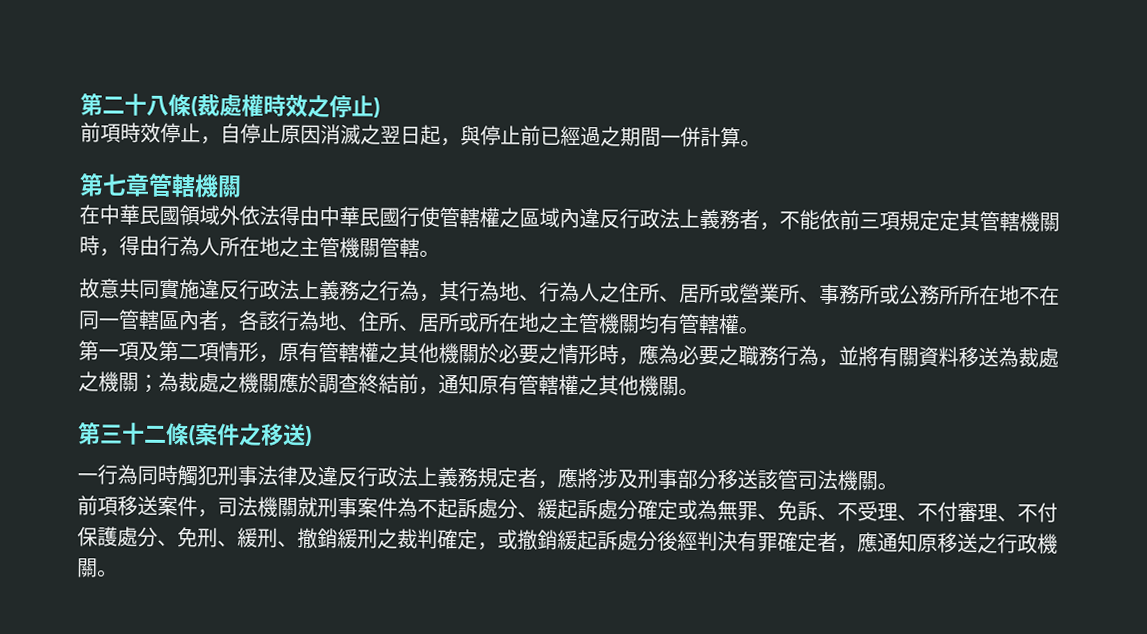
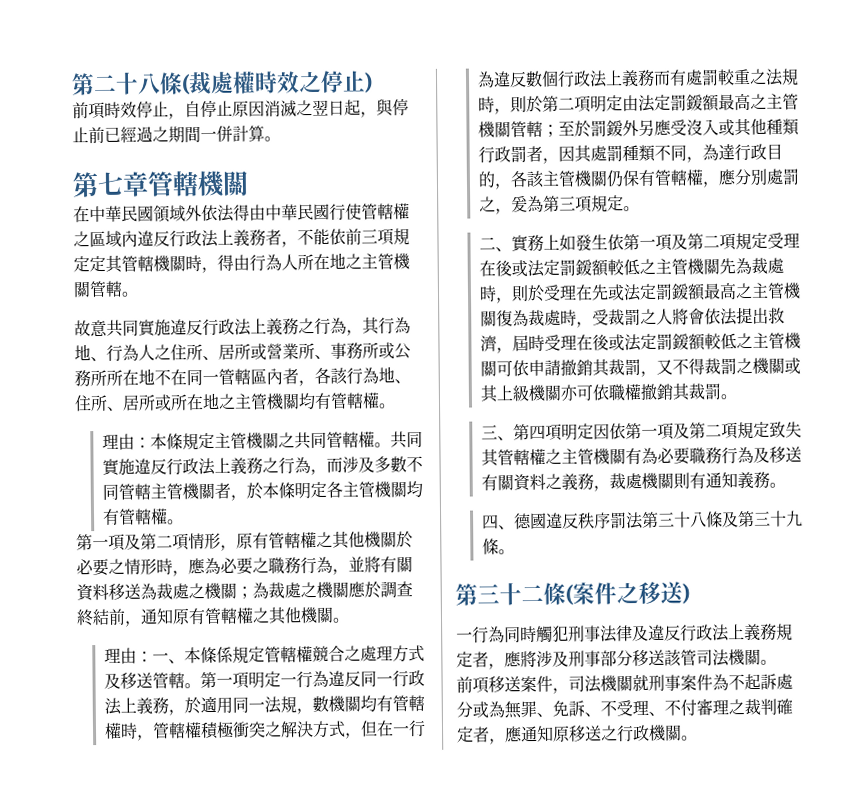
+ 理由：本條規定主管機關之共同管轄權。共同實施違反行政法上義務之行為，而涉及多數不同管轄主管機關者，於本條明定各主管機關均有管轄權。
+ 理由：一、本條係規定管轄權競合之處理方式及移送管轄。第一項明定一行為違反同一行政法上義務，於適用同一法規，數機關均有管轄權時，管轄權積極衝突之解決方式，但在一行為違反數個行政法上義務而有處罰較重之法規時，則於第二項明定由法定罰鍰額最高之主管機關管轄；至於罰鍰外另應受沒入或其他種類行政罰者，因其處罰種類不同，為達行政目的，各該主管機關仍保有管轄權，應分別處罰之，爰為第三項規定。
+ 二、實務上如發生依第一項及第二項規定受理在後或法定罰鍰額較低之主管機關先為裁處時，則於受理在先或法定罰鍰額最高之主管機關復為裁處時，受裁罰之人將會依法提出救濟，屆時受理在後或法定罰鍰額較低之主管機關可依申請撤銷其裁罰，又不得裁罰之機關或其上級機關亦可依職權撤銷其裁罰。
+ 三、第四項明定因依第一項及第二項規定致失其管轄權之主管機關有為必要職務行為及移送有關資料之義務，裁處機關則有通知義務。
+ 四、德國違反秩序罰法第三十八條及第三十九條。
- 前項移送案件，司法機關就刑事案件為不起訴處分、緩起訴處分確定或為無罪、免訴、不受理、不付審理、不付保護處分、免刑、緩刑、撤銷緩刑之裁判確定，或撤銷緩起訴處分後經判決有罪確定者，應通知原移送之行政機關。
+ 前項移送案件，司法機關就刑事案件為不起訴處分或為無罪、免訴、不受理、不付審理之裁判確定者，應通知原移送之行政機關。

